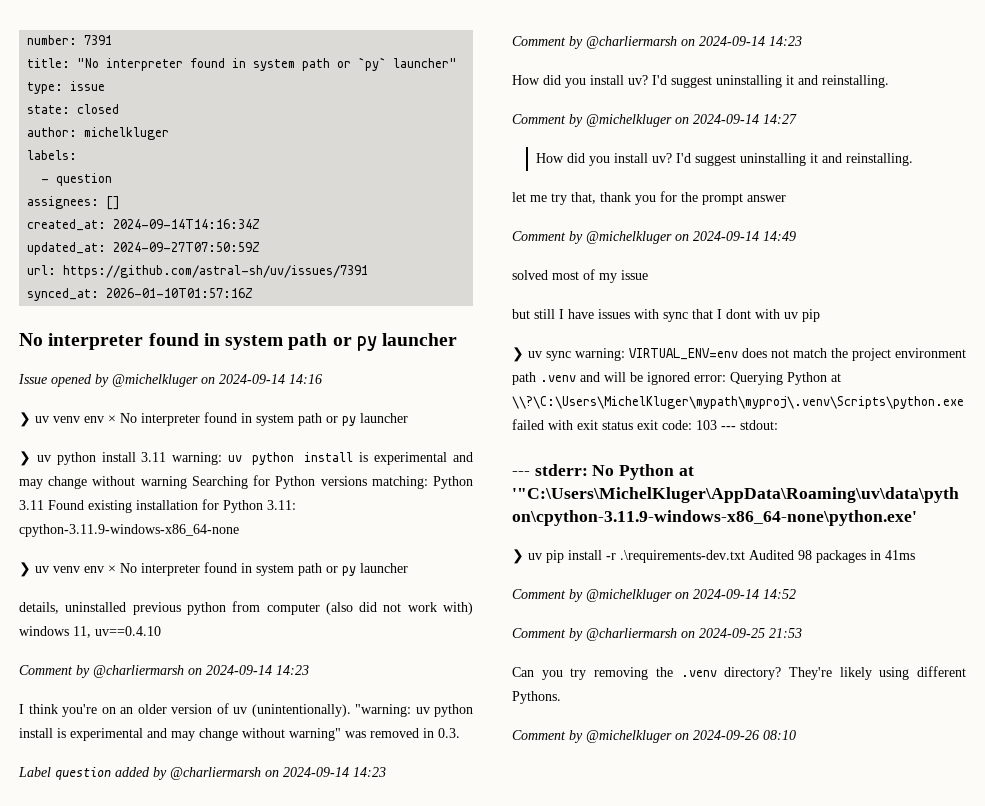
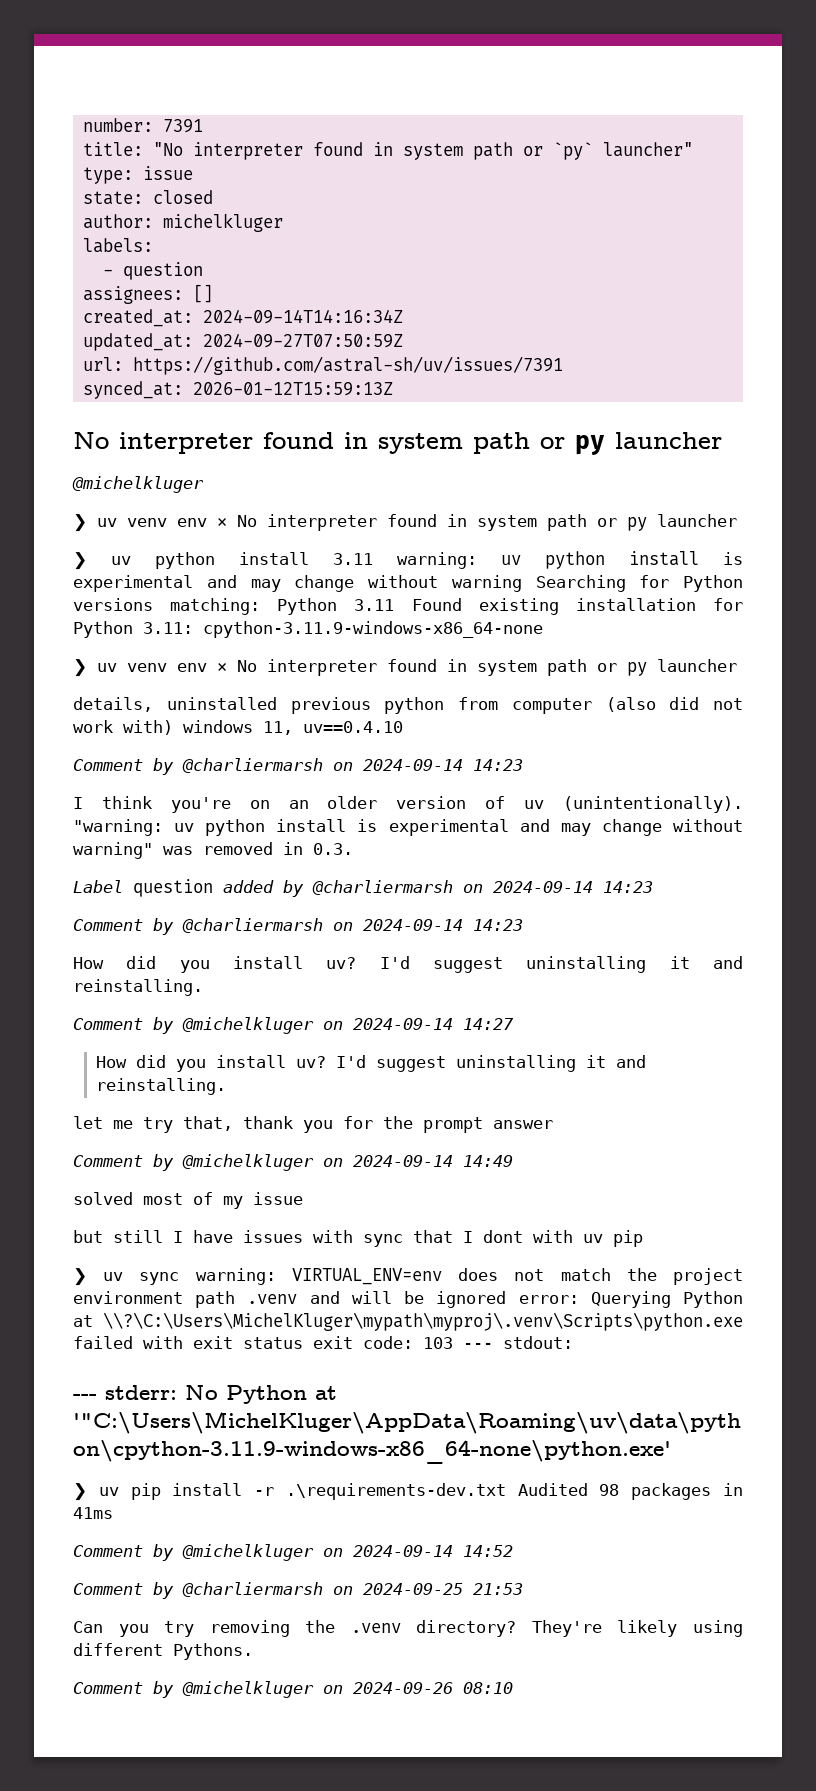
- synced_at: 2026-01-10T01:57:16Z
+ synced_at: 2026-01-12T15:59:13Z
  No interpreter found in system path or py launcher
- Issue opened by @michelkluger on 2024-09-14 14:16
+ @michelkluger

